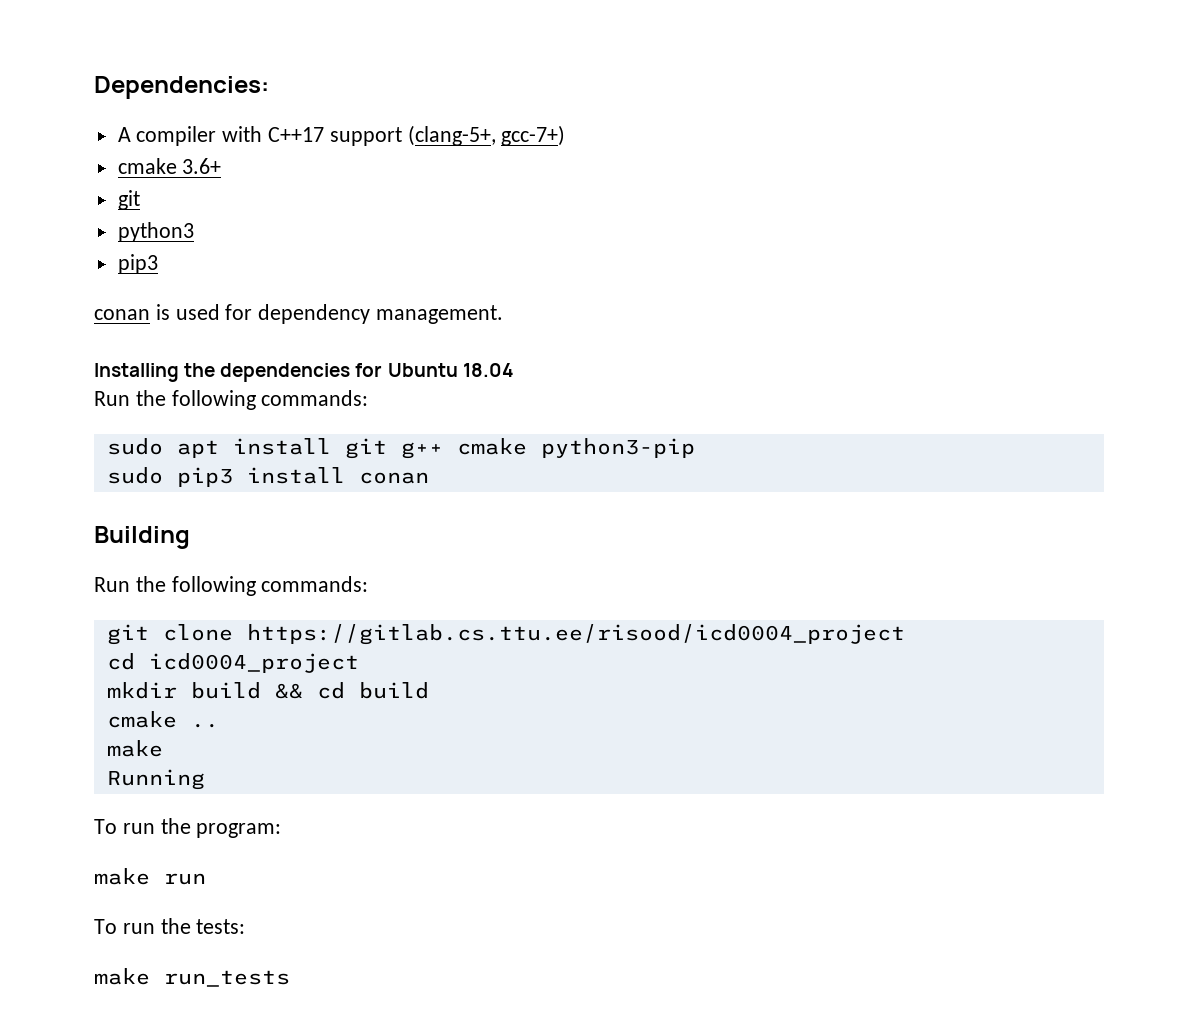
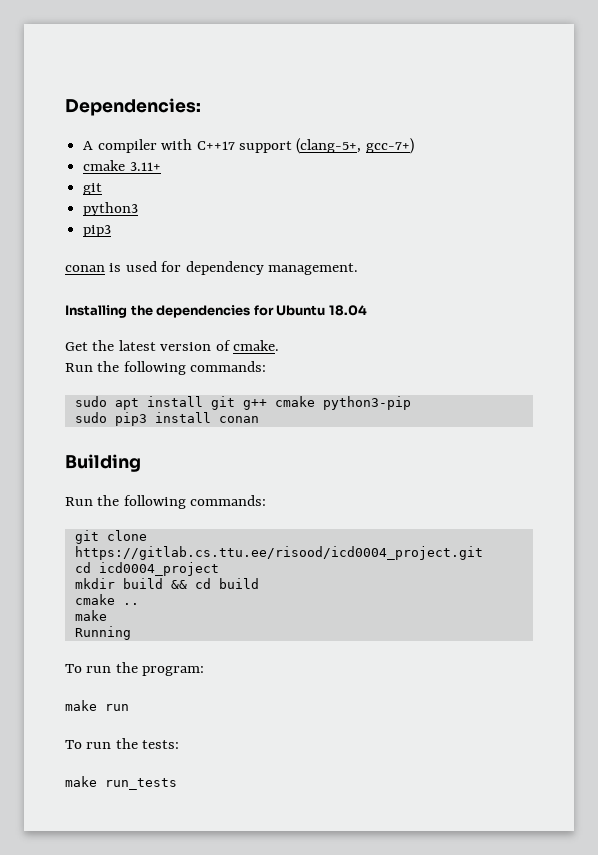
- cmake 3.6+
+ cmake 3.11+
+ Get the latest version of cmake.
- git clone https://gitlab.cs.ttu.ee/risood/icd0004_project
+ git clone https://gitlab.cs.ttu.ee/risood/icd0004_project.git

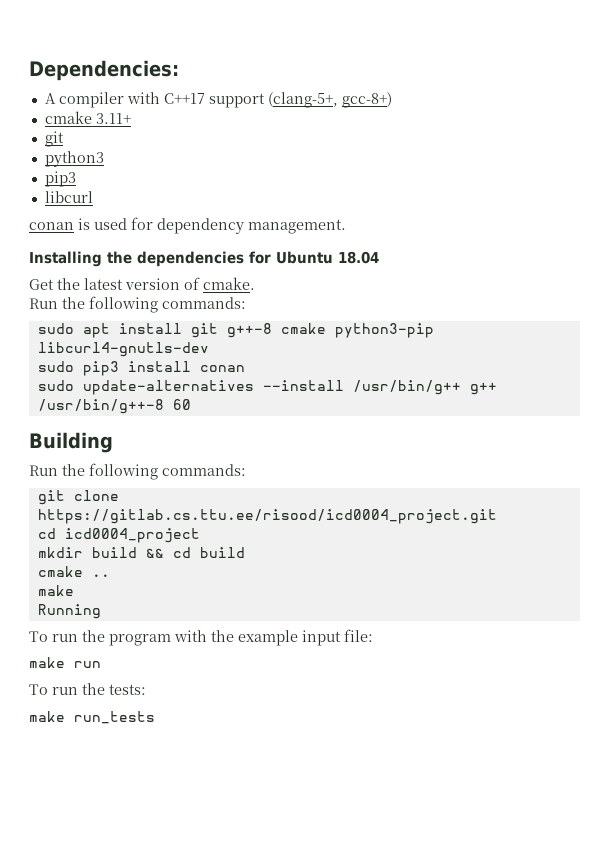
- A compiler with C++17 support (clang-5+, gcc-7+)
+ A compiler with C++17 support (clang-5+, gcc-8+)
+ libcurl
- sudo apt install git g++ cmake python3-pip
+ sudo apt install git g++-8 cmake python3-pip libcurl4-gnutls-dev
+ sudo update-alternatives --install /usr/bin/g++ g++ /usr/bin/g++-8 60
- To run the program:
+ To run the program with the example input file:

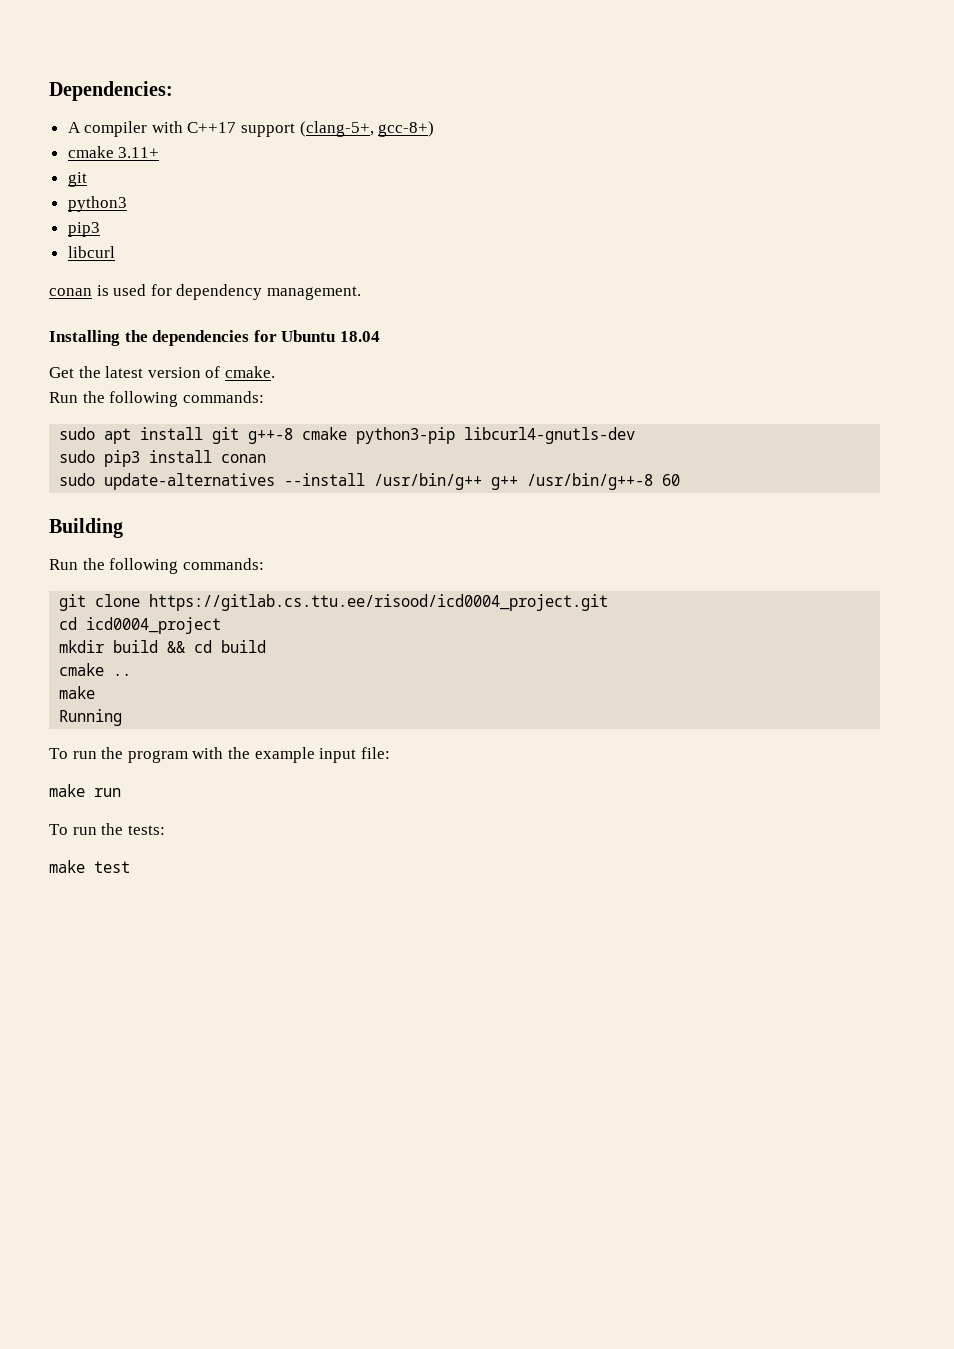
- make run_tests
+ make test

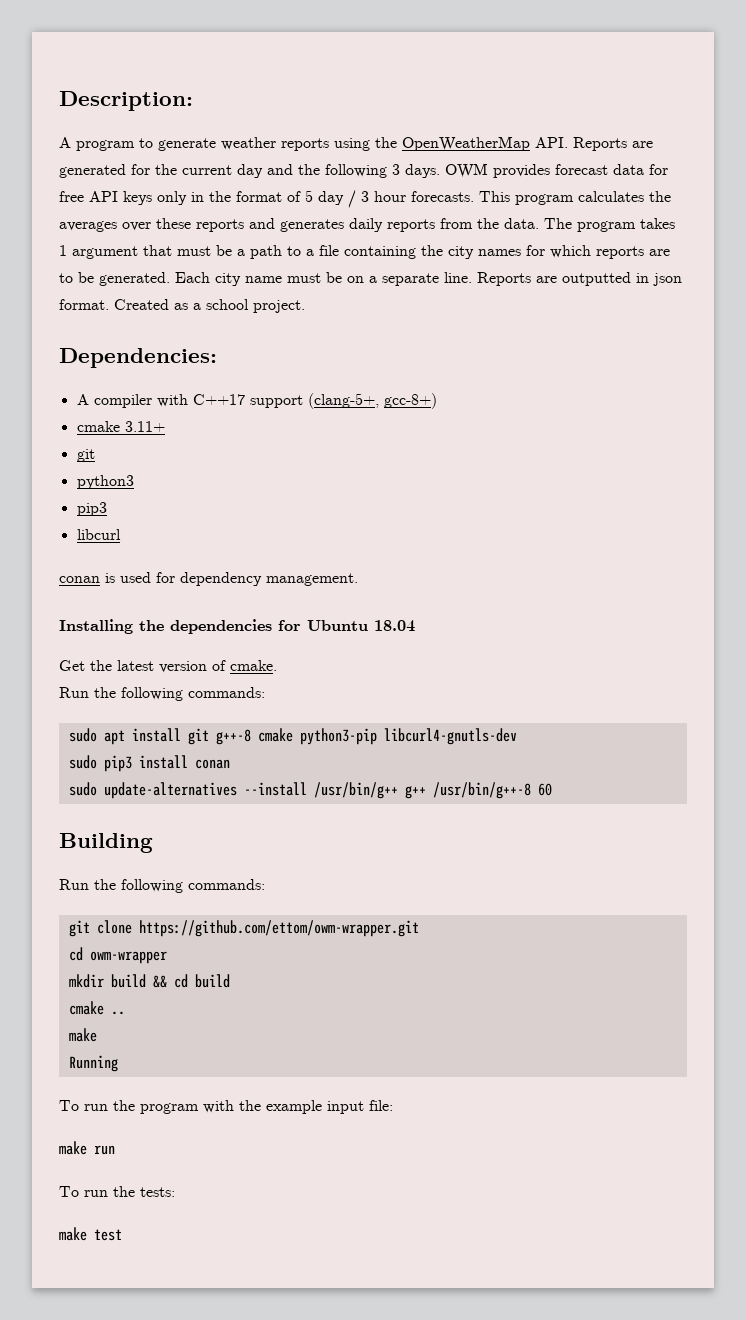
+ Description:
+ A program to generate weather reports using the OpenWeatherMap API. Reports are generated for the current day and the following 3 days. OWM provides forecast data for free API keys only in the format of 5 day / 3 hour forecasts. This program calculates the averages over these reports and generates daily reports from the data. The program takes 1 argument that must be a path to a file containing the city names for which reports are to be generated. Each city name must be on a separate line. Reports are outputted in json format. Created as a school project.
- git clone https://gitlab.cs.ttu.ee/risood/icd0004_project.git
- cd icd0004_project
+ git clone https://github.com/ettom/owm-wrapper.git
+ cd owm-wrapper

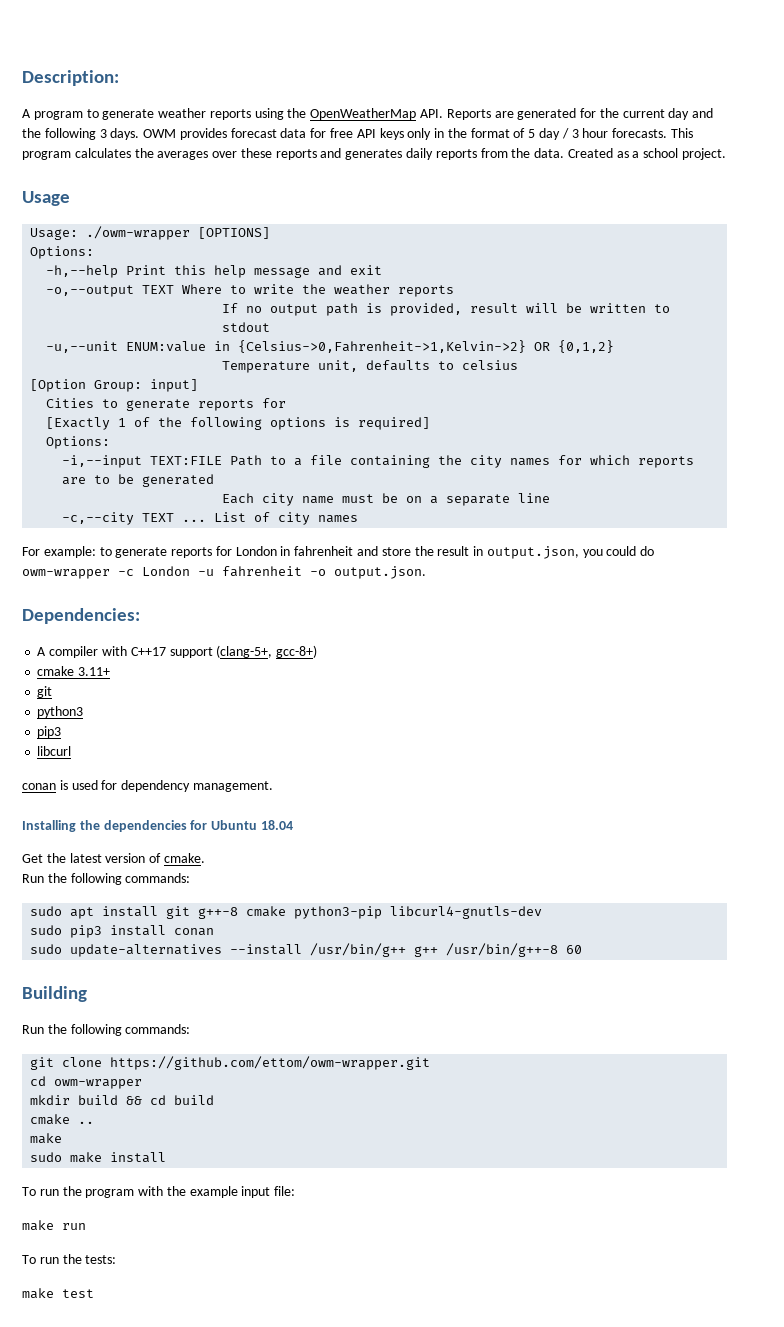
- The program takes 1 argument that must be a path to a file containing the city names for which reports are to be generated. Each city name must be on a separate line. Reports are outputted in json format. Created as a school project.
+ Created as a school project.
+ Usage
+ Usage: ./owm-wrapper [OPTIONS]
+ Options:
+ -h,--help Print this help message and exit
+ -o,--output TEXT Where to write the weather reports
+ If no output path is provided, result will be written to stdout
+ -u,--unit ENUM:value in {Celsius->0,Fahrenheit->1,Kelvin->2} OR {0,1,2}
+ Temperature unit, defaults to celsius
+ [Option Group: input]
+ Cities to generate reports for
+ [Exactly 1 of the following options is required]
+ Options:
+ -i,--input TEXT:FILE Path to a file containing the city names for which reports are to be generated
+ Each city name must be on a separate line
+ -c,--city TEXT ... List of city names
+ For example: to generate reports for London in fahrenheit and store the result in output.json, you could do owm-wrapper -c London -u fahrenheit -o output.json.
- Running
+ sudo make install

